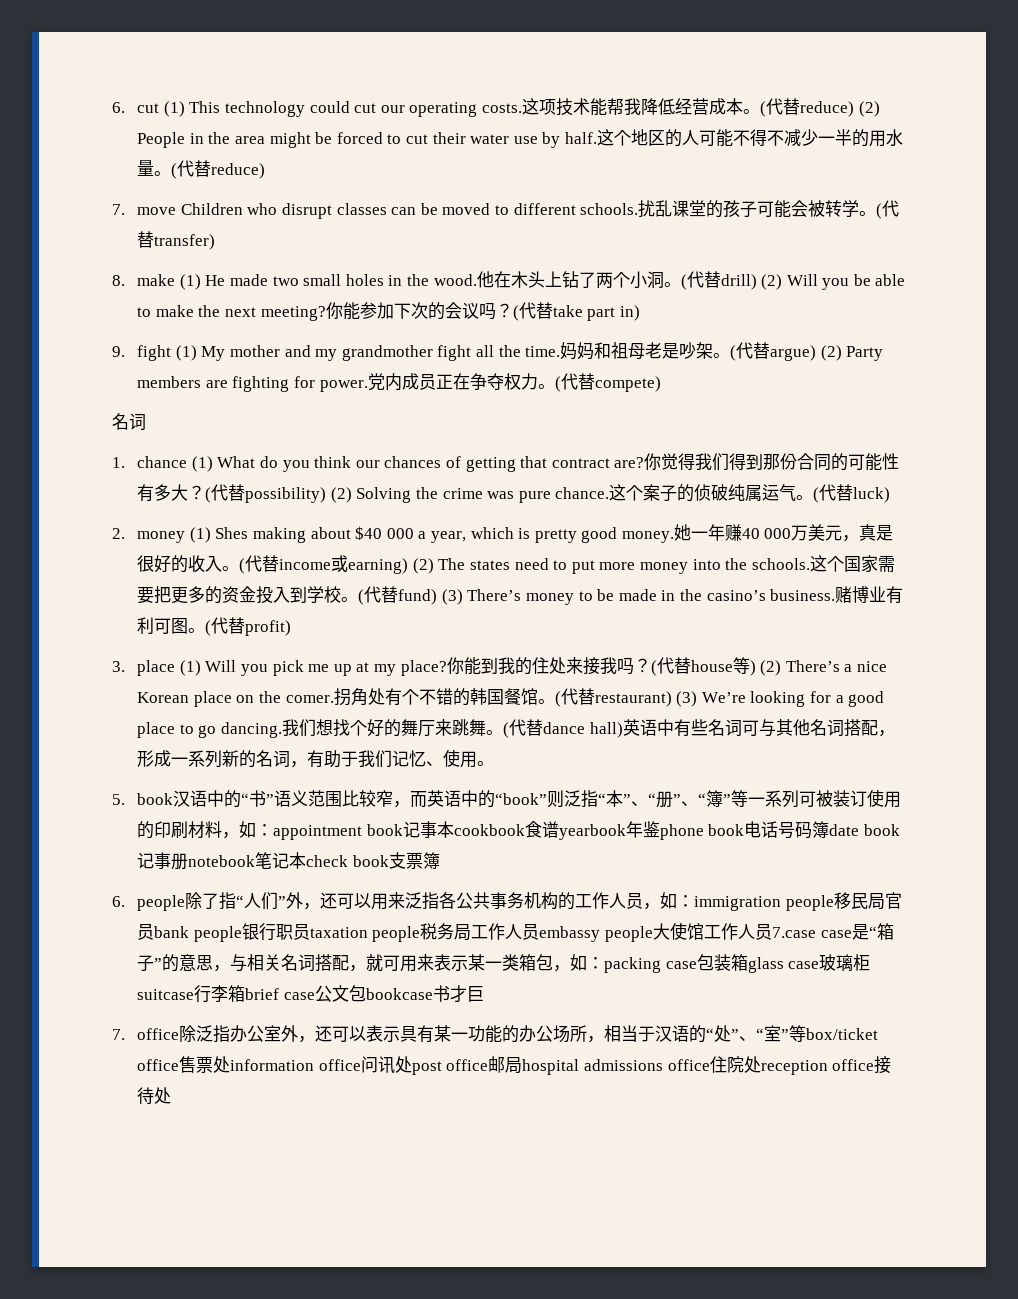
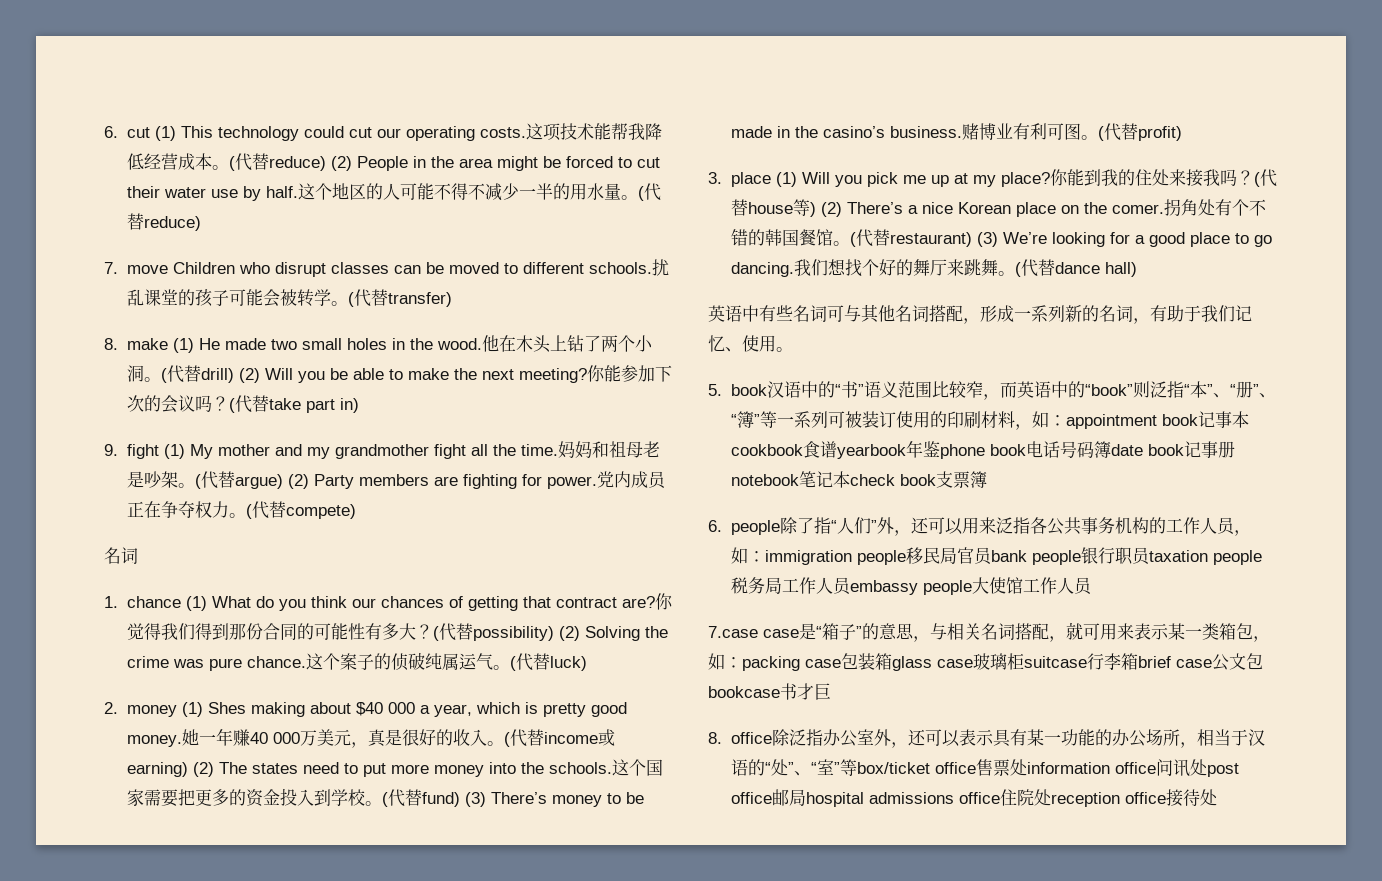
- (代替dance hall)英语中有些名词可与其他名词搭配，形成一系列新的名词，有助于我们记忆、使用。
+ (代替dance hall)
+ 英语中有些名词可与其他名词搭配，形成一系列新的名词，有助于我们记忆、使用。
- immigration people移民局官员bank people银行职员taxation people税务局工作人员embassy people大使馆工作人员7.case case是“箱子”的意思，与相关名词搭配，就可用来表示某一类箱包，如：
+ immigration people移民局官员bank people银行职员taxation people税务局工作人员embassy people大使馆工作人员
+ 7.case case是“箱子”的意思，与相关名词搭配，就可用来表示某一类箱包，如：
- 7. office除泛指办公室外，还可以表示具有某一功能的办公场所，相当于汉语的“处”、“室”等box/ticket office售票处information office问讯处post office邮局hospital admissions office住院处reception office接待处
+ 8. office除泛指办公室外，还可以表示具有某一功能的办公场所，相当于汉语的“处”、“室”等box/ticket office售票处information office问讯处post office邮局hospital admissions office住院处reception office接待处

